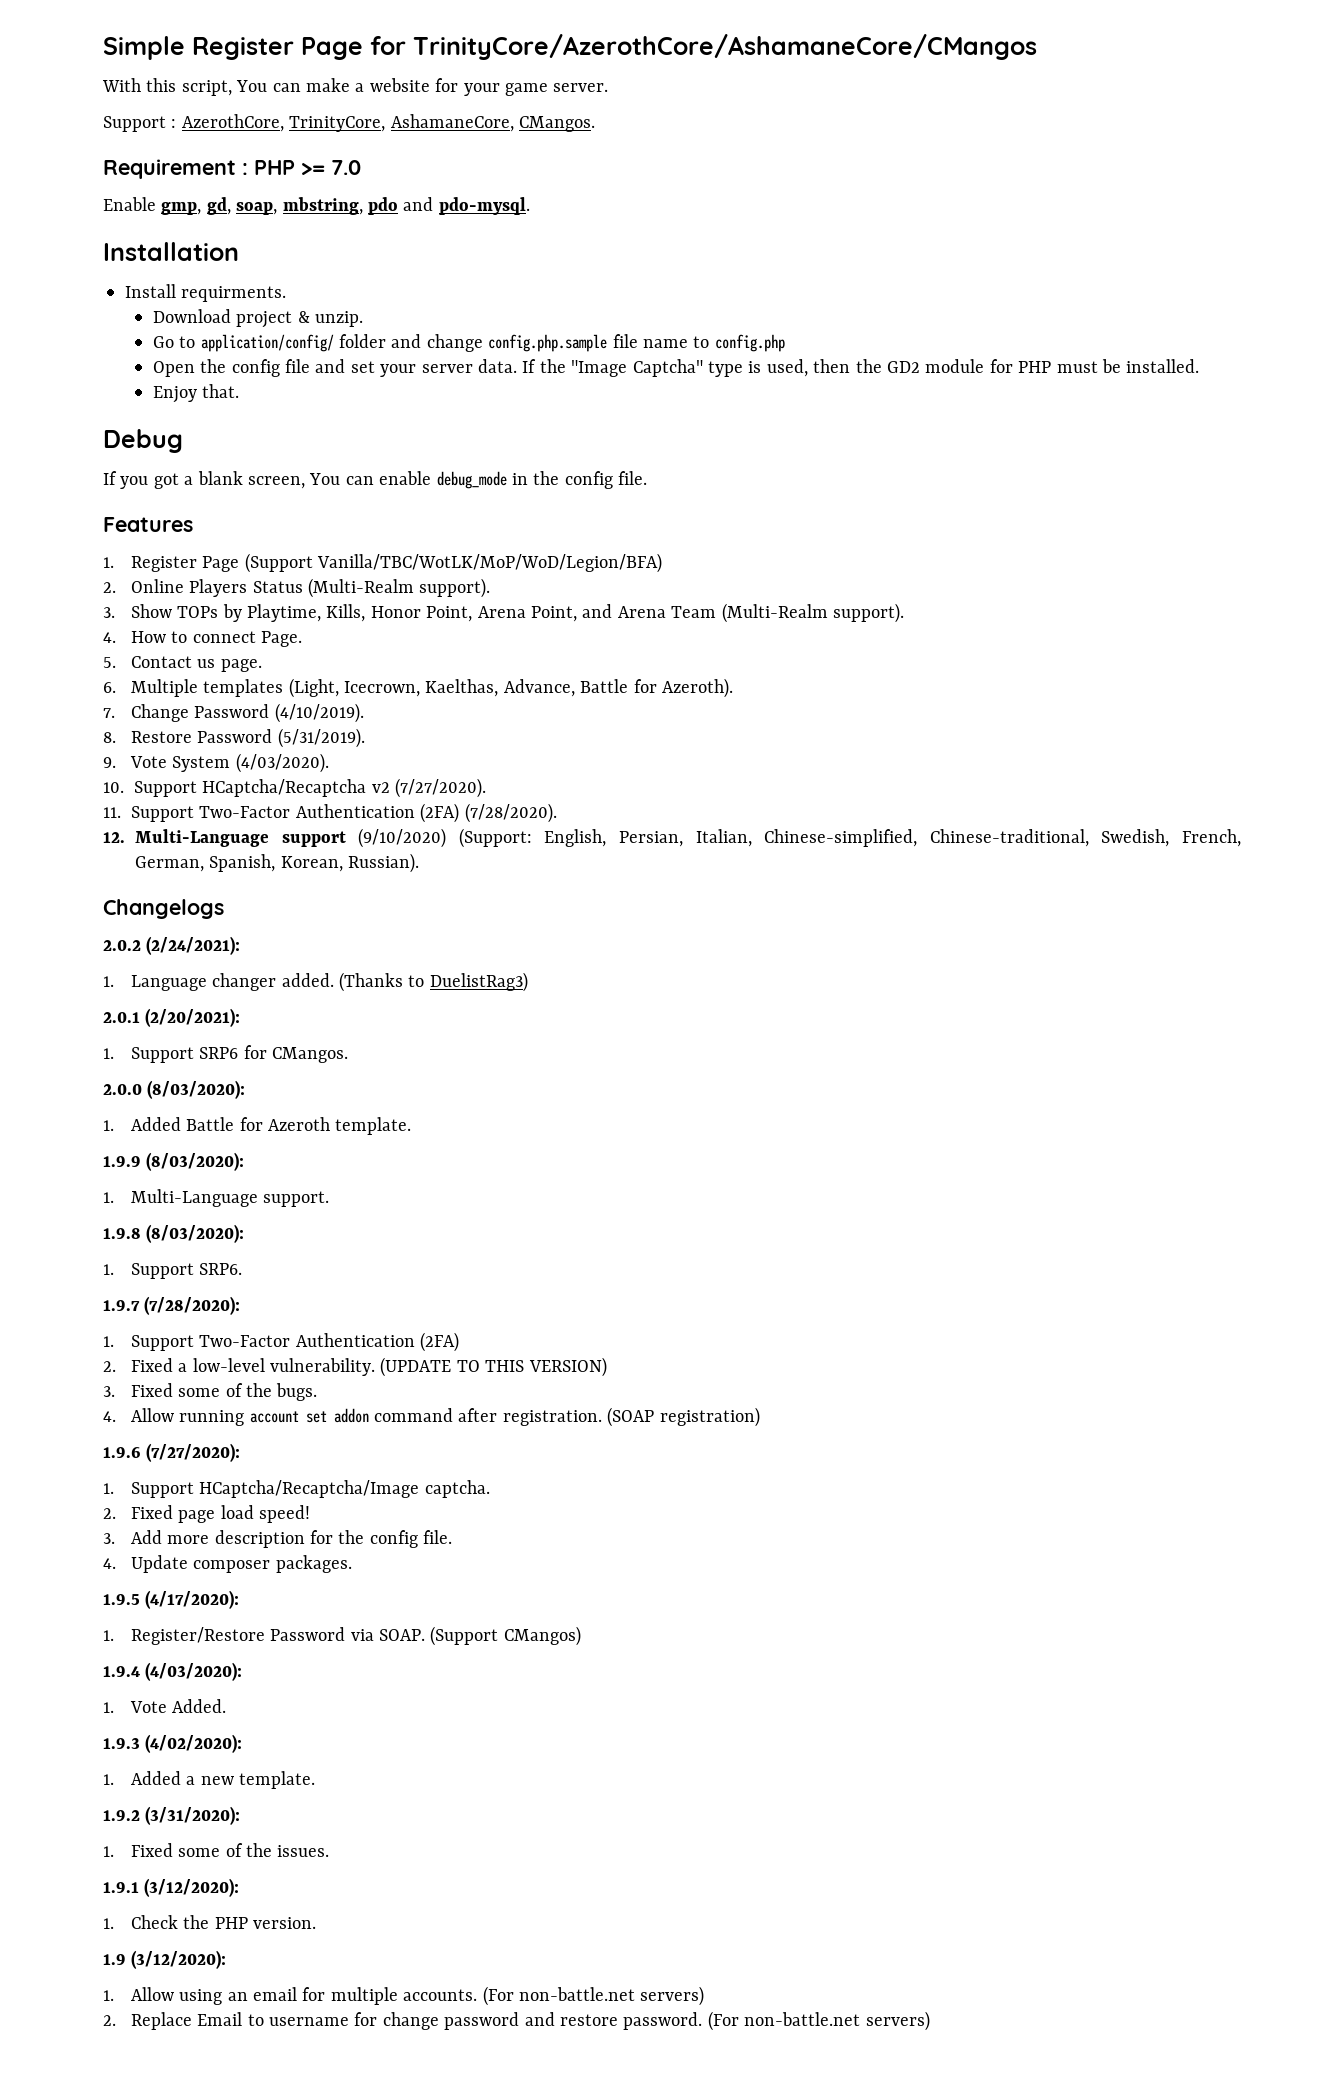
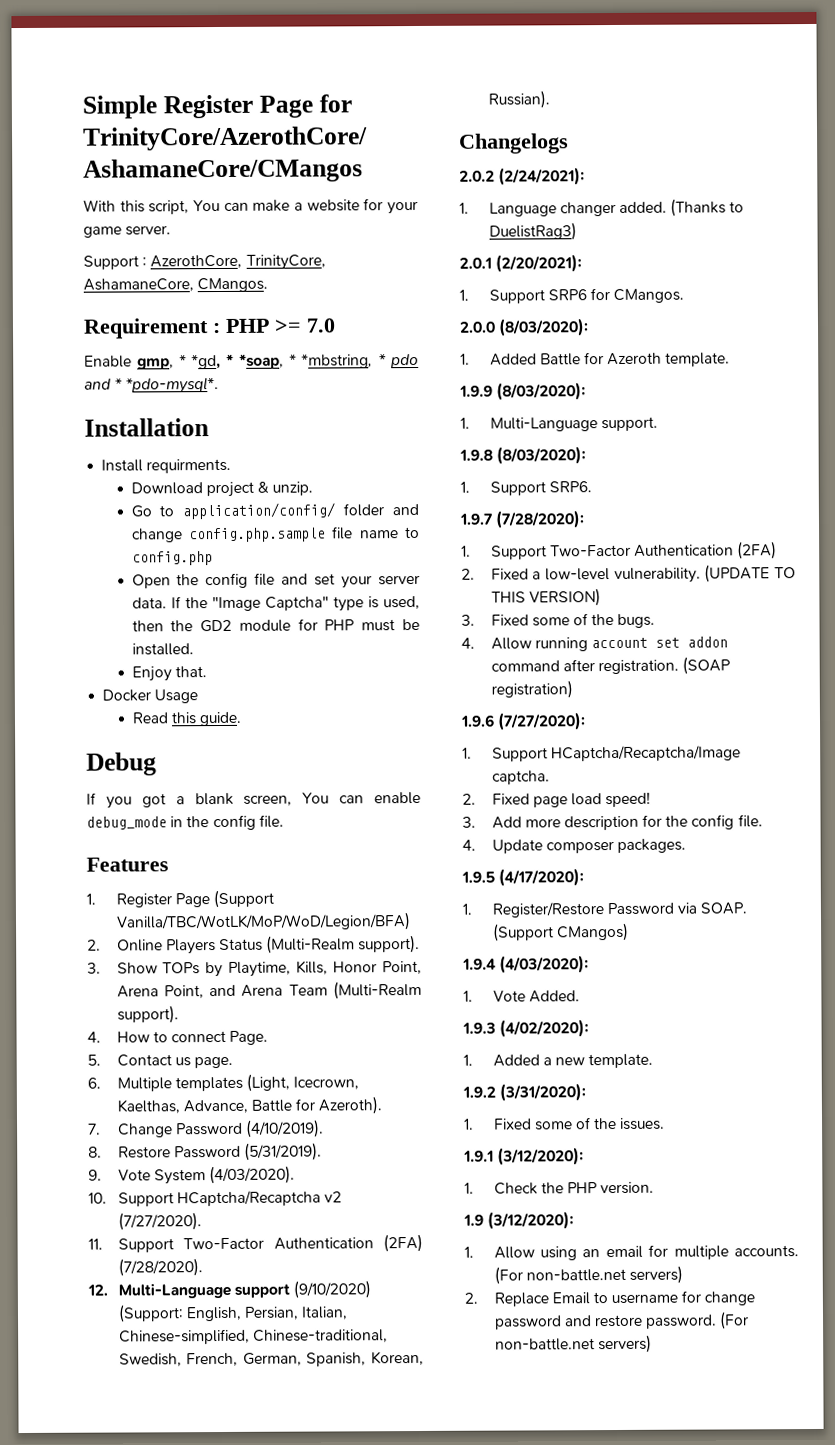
- Enable gmp, gd, soap, mbstring, pdo and pdo-mysql.
+ Enable gmp, * *gd, * *soap, * *mbstring, * pdo and * *pdo-mysql*.
+ Docker Usage
+ Read this guide.

